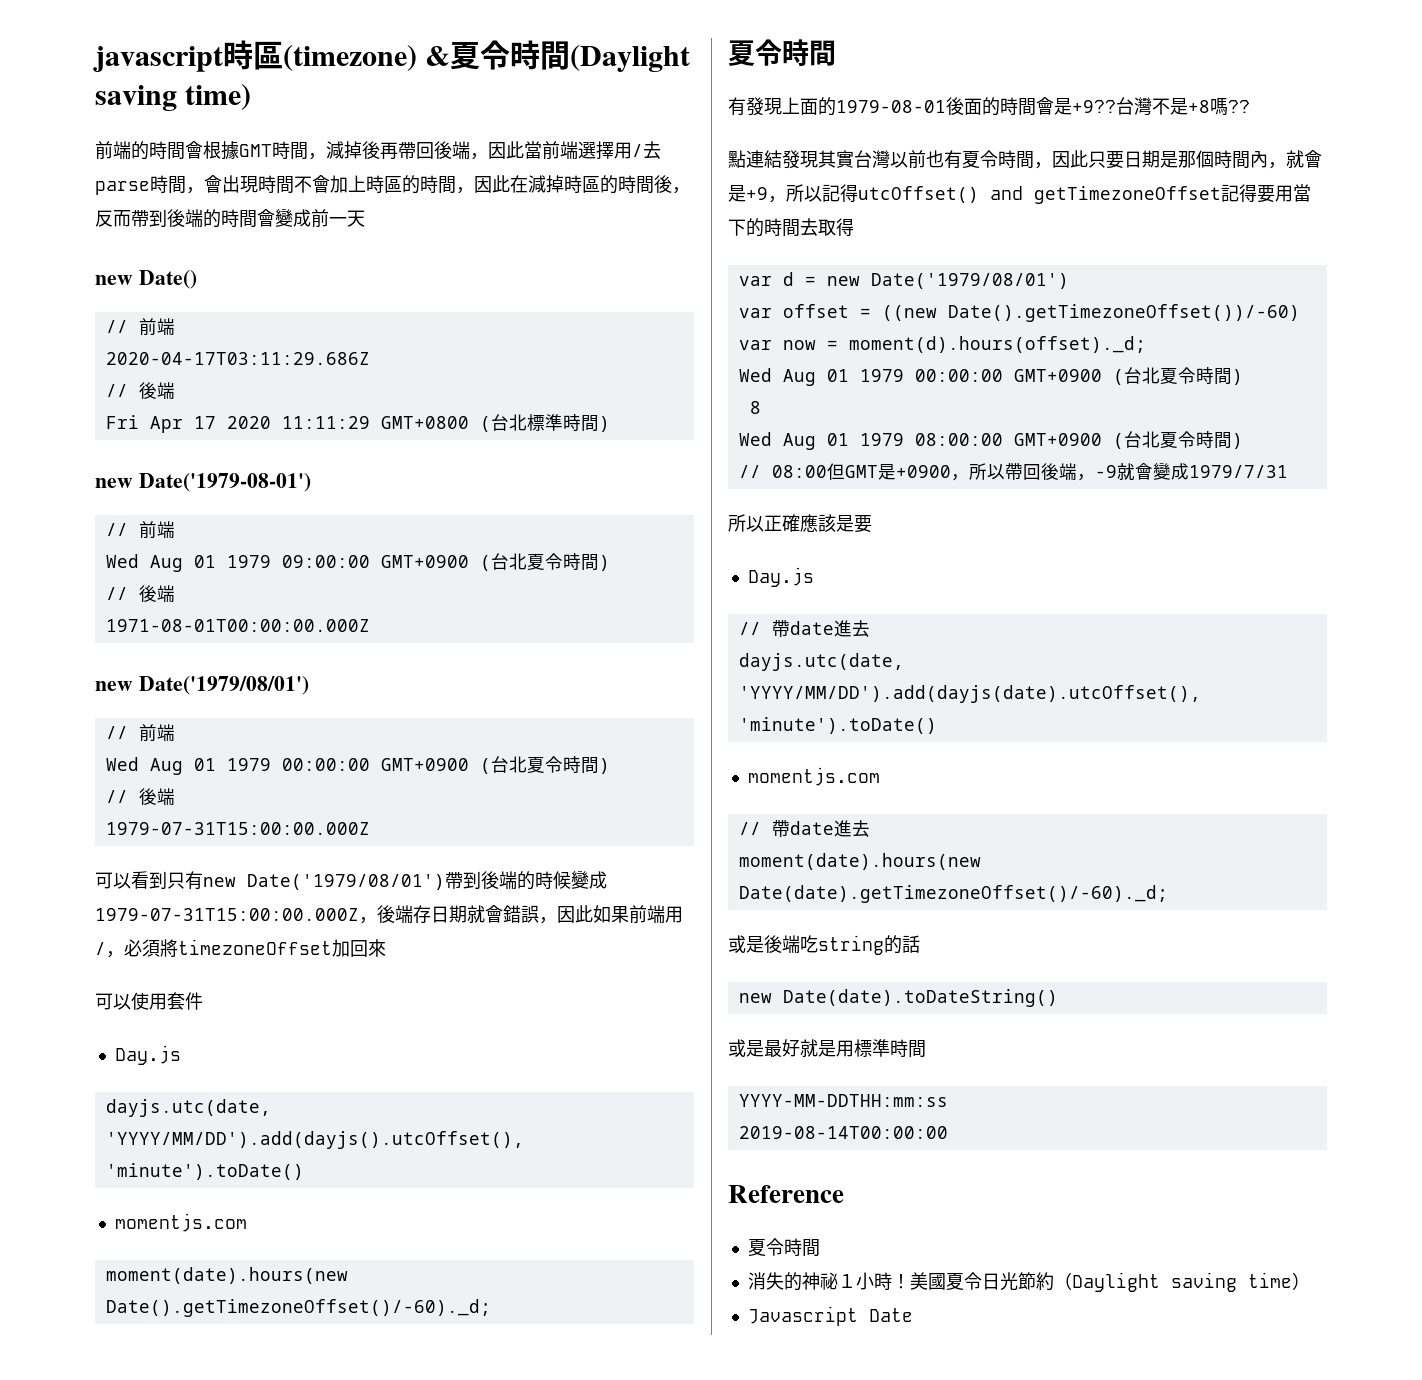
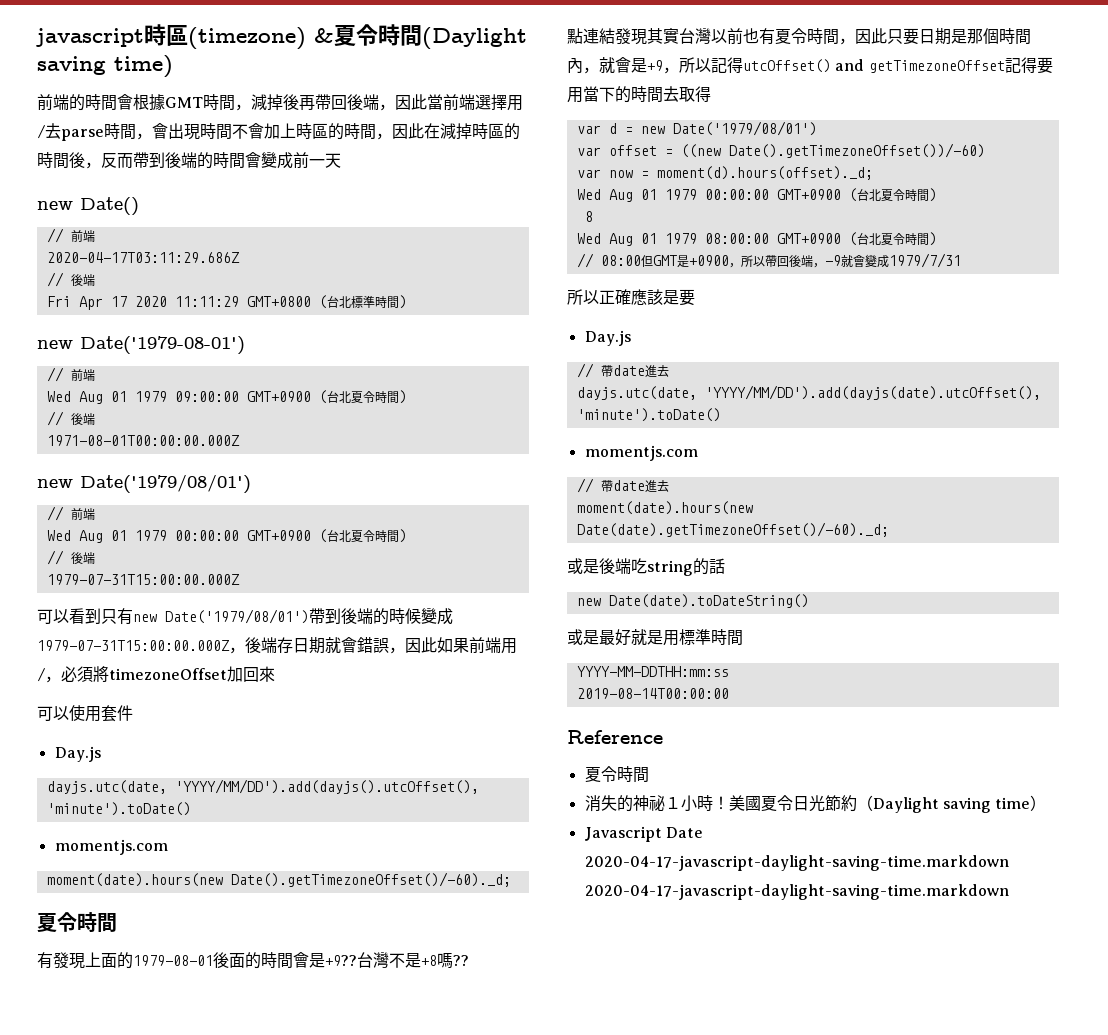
- Javascript Date
+ Javascript Date 2020-04-17-javascript-daylight-saving-time.markdown 2020-04-17-javascript-daylight-saving-time.markdown

